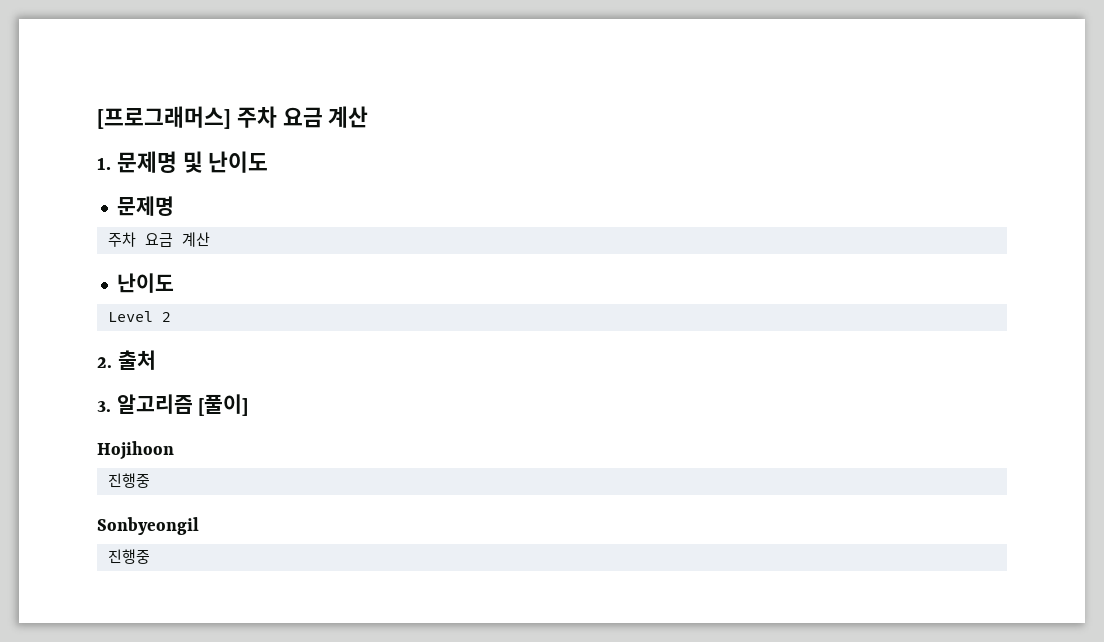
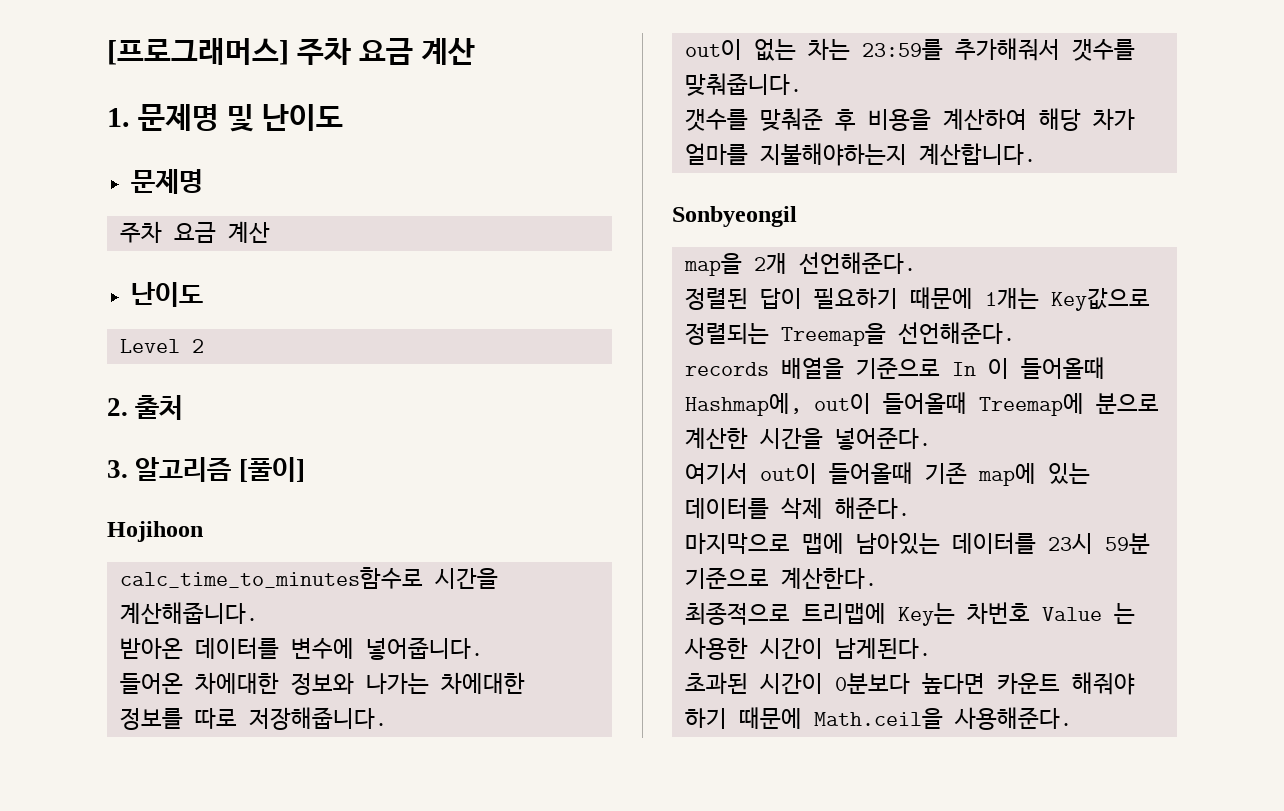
  Hojihoon
- 진행중
+ calc_time_to_minutes함수로 시간을 계산해줍니다.
+ 받아온 데이터를 변수에 넣어줍니다.
+ 들어온 차에대한 정보와 나가는 차에대한 정보를 따로 저장해줍니다.
+ out이 없는 차는 23:59를 추가해줘서 갯수를 맞춰줍니다.
+ 갯수를 맞춰준 후 비용을 계산하여 해당 차가 얼마를 지불해야하는지 계산합니다.
  Sonbyeongil
- 진행중
+ map을 2개 선언해준다.
+ 정렬된 답이 필요하기 때문에 1개는 Key값으로 정렬되는 Treemap을 선언해준다.
+ records 배열을 기준으로 In 이 들어올때 Hashmap에, out이 들어올때 Treemap에 분으로 계산한 시간을 넣어준다.
+ 여기서 out이 들어올때 기존 map에 있는 데이터를 삭제 해준다.
+ 마지막으로 맵에 남아있는 데이터를 23시 59분 기준으로 계산한다.
+ 최종적으로 트리맵에 Key는 차번호 Value 는 사용한 시간이 남게된다.
+ 초과된 시간이 0분보다 높다면 카운트 해줘야 하기 때문에 Math.ceil을 사용해준다.

